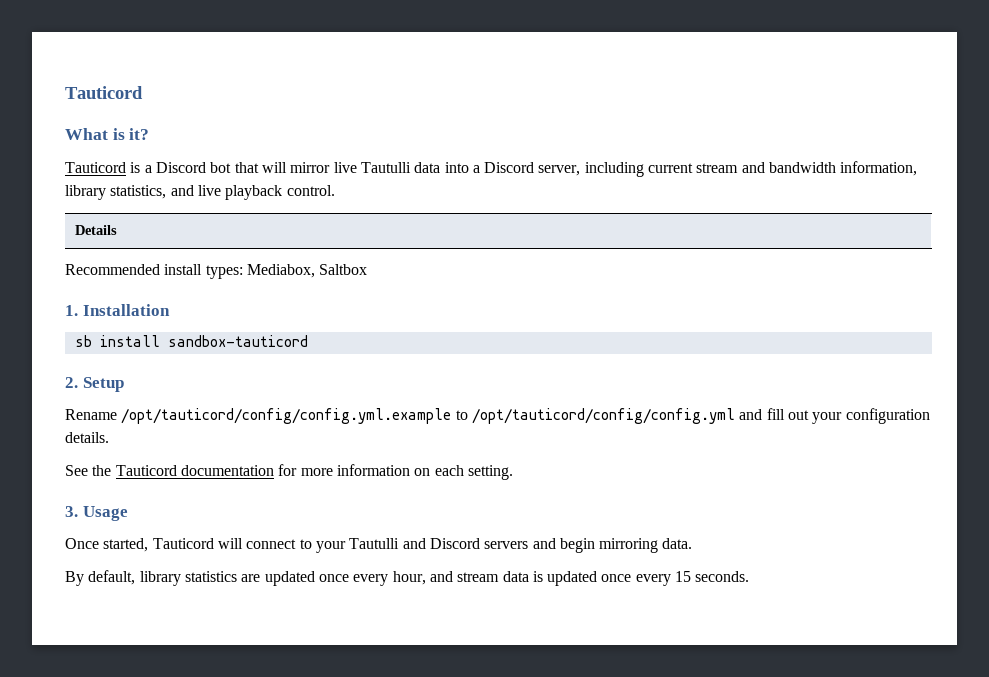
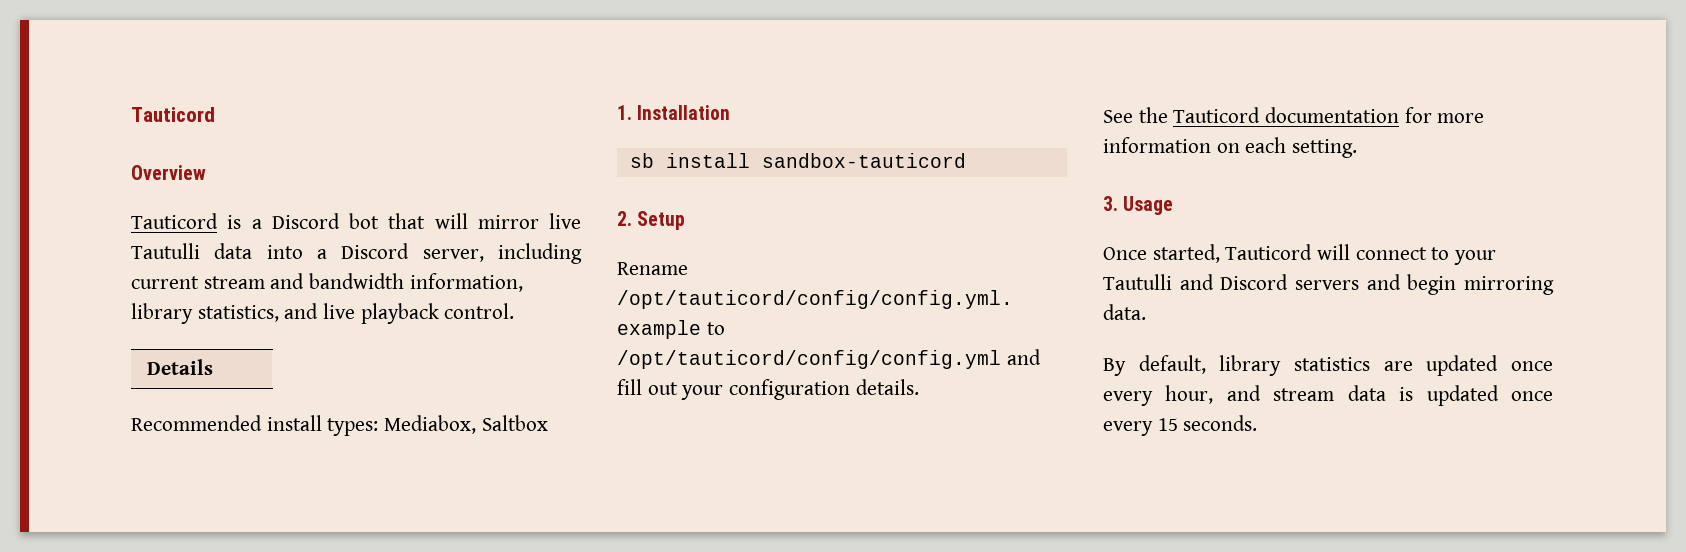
- What is it?
+ Overview

